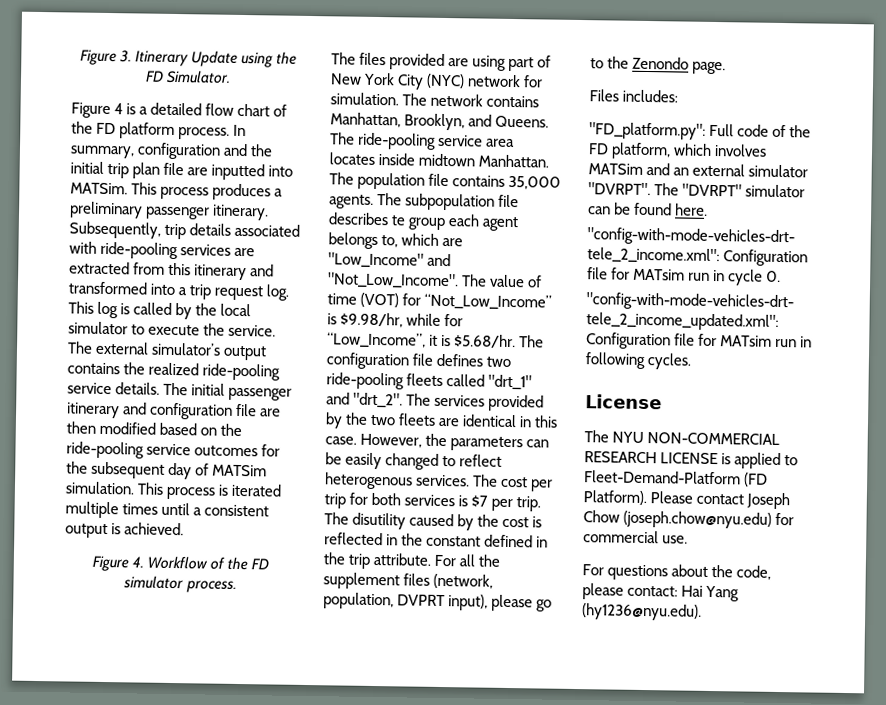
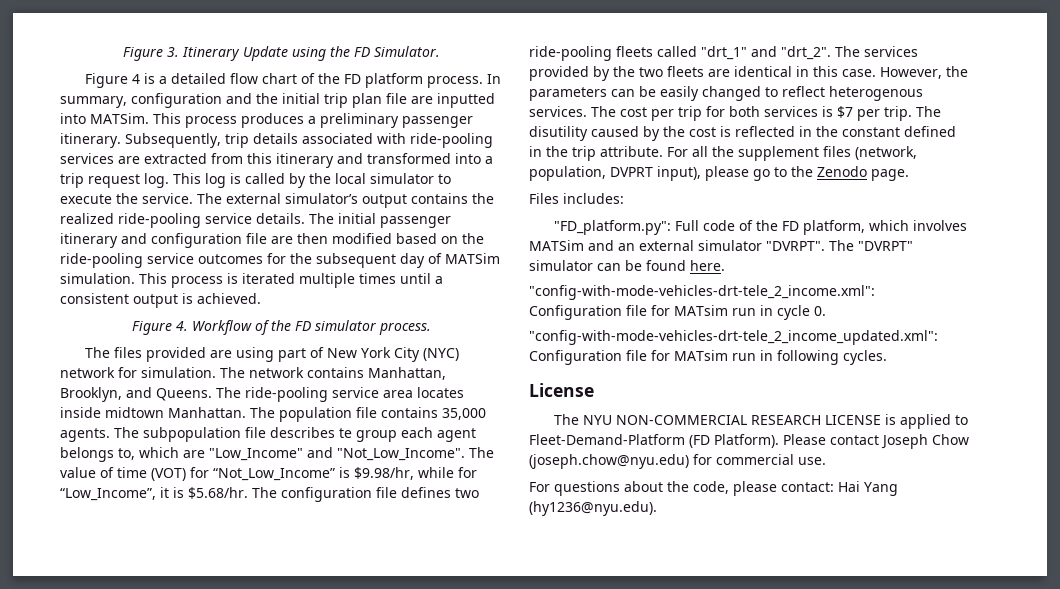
- For all the supplement files (network, population, DVPRT input), please go to the Zenondo page.
+ For all the supplement files (network, population, DVPRT input), please go to the Zenodo page.

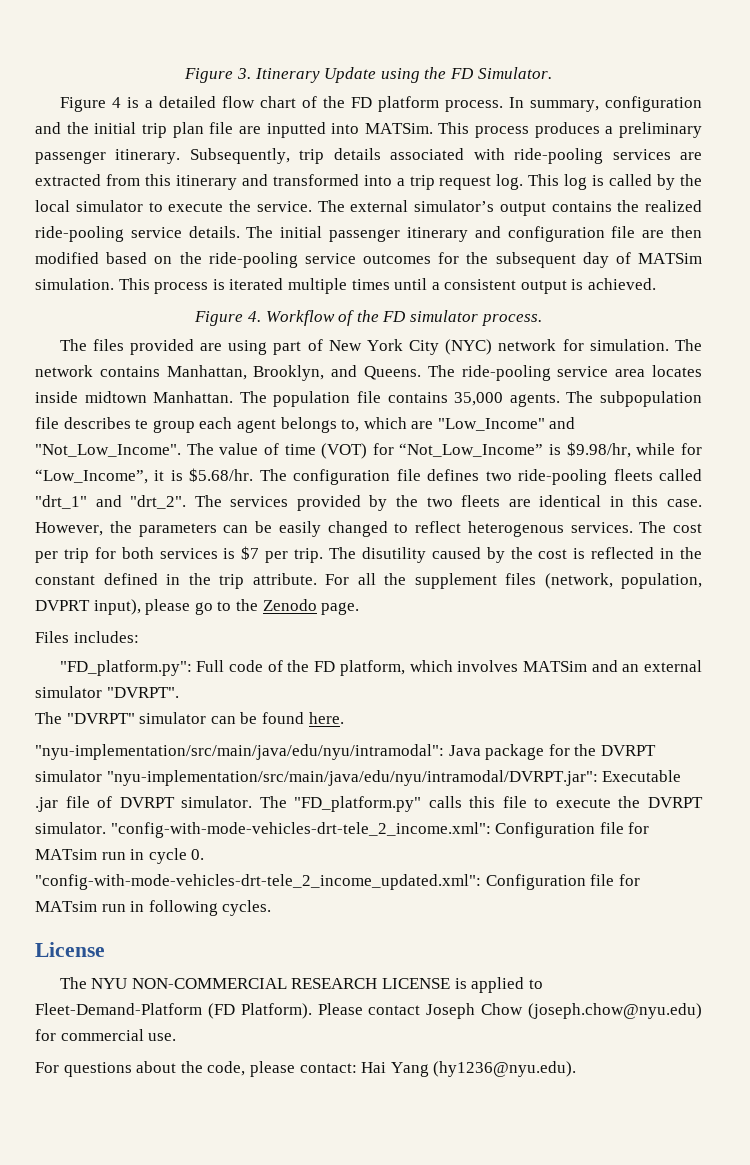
- "FD_platform.py": Full code of the FD platform, which involves MATSim and an external simulator "DVRPT". The "DVRPT" simulator can be found here.
+ "FD_platform.py": Full code of the FD platform, which involves MATSim and an external simulator "DVRPT".
+ The "DVRPT" simulator can be found here.
+ "nyu-implementation/src/main/java/edu/nyu/intramodal": Java package for the DVRPT simulator "nyu-implementation/src/main/java/edu/nyu/intramodal/DVRPT.jar": Executable .jar file of DVRPT simulator. The "FD_platform.py" calls this file to execute the DVRPT simulator.

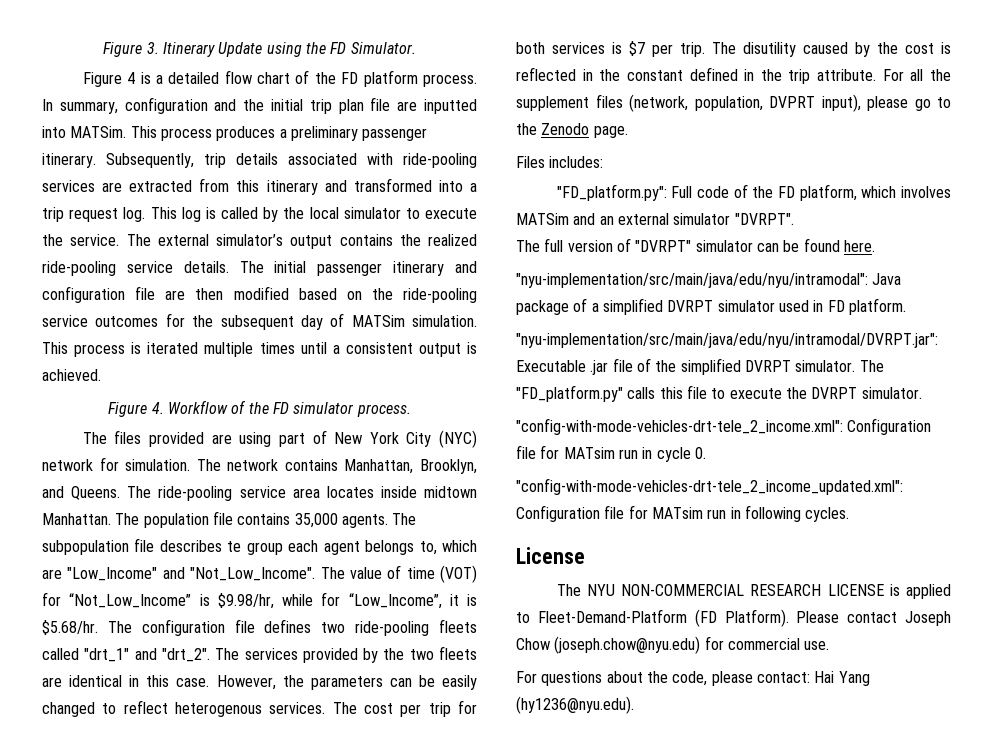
- The "DVRPT" simulator can be found here.
+ The full version of "DVRPT" simulator can be found here.
- "nyu-implementation/src/main/java/edu/nyu/intramodal": Java package for the DVRPT simulator "nyu-implementation/src/main/java/edu/nyu/intramodal/DVRPT.jar": Executable .jar file of DVRPT simulator.
+ "nyu-implementation/src/main/java/edu/nyu/intramodal": Java package of a simplified DVRPT simulator used in FD platform.
+ "nyu-implementation/src/main/java/edu/nyu/intramodal/DVRPT.jar": Executable .jar file of the simplified DVRPT simulator.
- The "FD_platform.py" calls this file to execute the DVRPT simulator. "config-with-mode-vehicles-drt-tele_2_income.xml": Configuration file for MATsim run in cycle 0.
+ The "FD_platform.py" calls this file to execute the DVRPT simulator.
+ "config-with-mode-vehicles-drt-tele_2_income.xml": Configuration file for MATsim run in cycle 0.

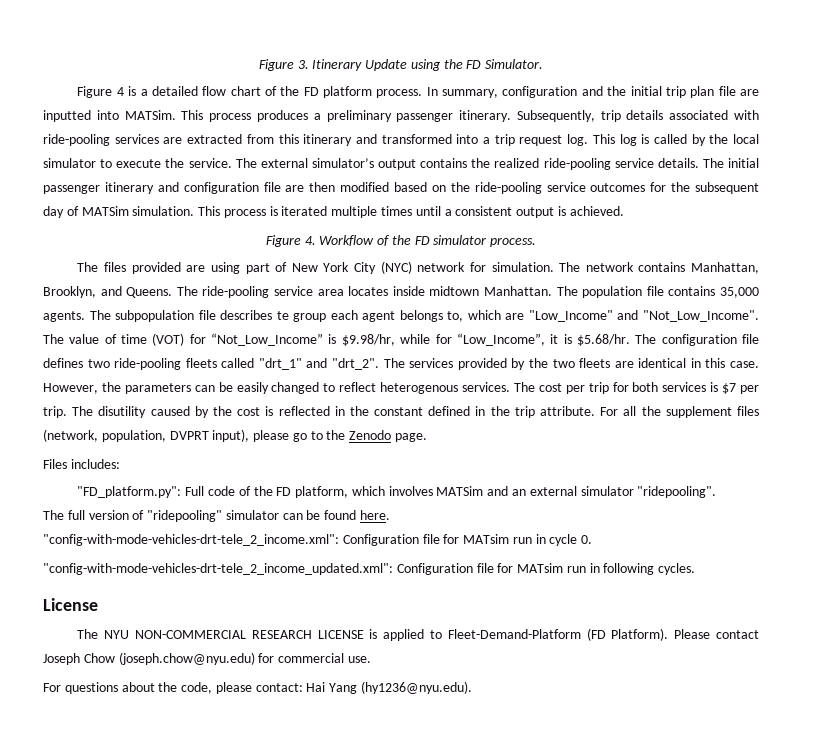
- "FD_platform.py": Full code of the FD platform, which involves MATSim and an external simulator "DVRPT".
+ "FD_platform.py": Full code of the FD platform, which involves MATSim and an external simulator "ridepooling".
- The full version of "DVRPT" simulator can be found here.
+ The full version of "ridepooling" simulator can be found here.
- "nyu-implementation/src/main/java/edu/nyu/intramodal": Java package of a simplified DVRPT simulator used in FD platform.
- "nyu-implementation/src/main/java/edu/nyu/intramodal/DVRPT.jar": Executable .jar file of the simplified DVRPT simulator. The "FD_platform.py" calls this file to execute the DVRPT simulator.

